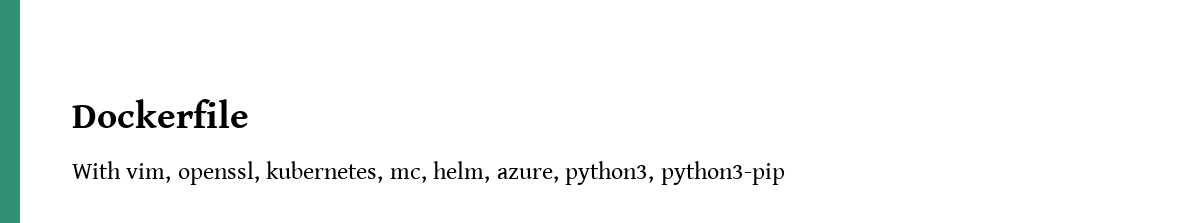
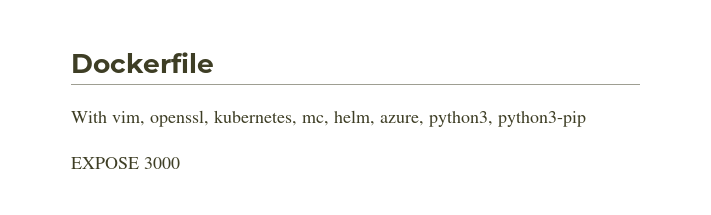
+ EXPOSE 3000

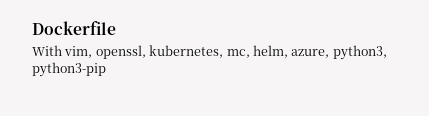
- EXPOSE 3000

